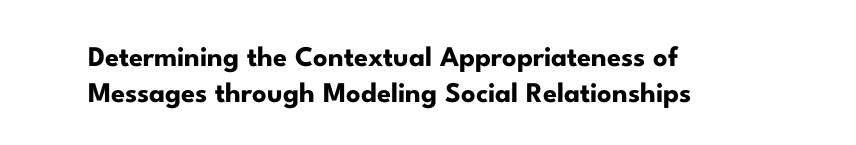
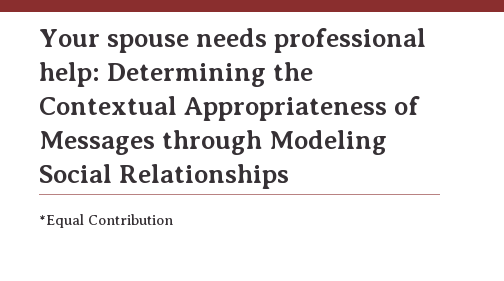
- Determining the Contextual Appropriateness of Messages through Modeling Social Relationships
+ Your spouse needs professional help: Determining the Contextual Appropriateness of Messages through Modeling Social Relationships
+ *Equal Contribution

